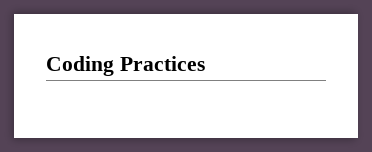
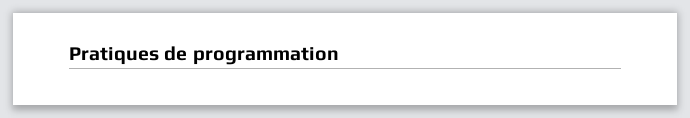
- Coding Practices
+ Pratiques de programmation

